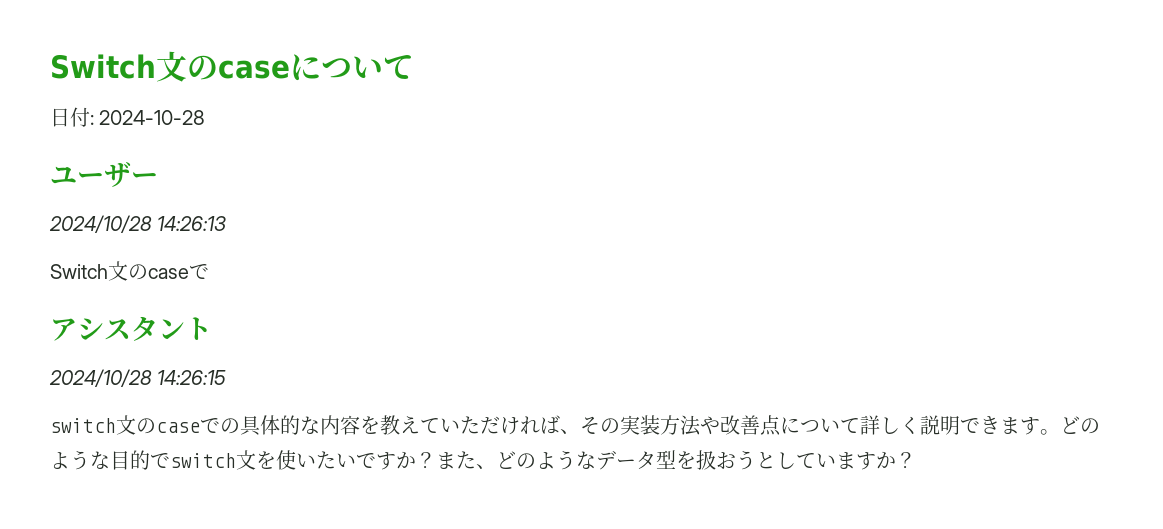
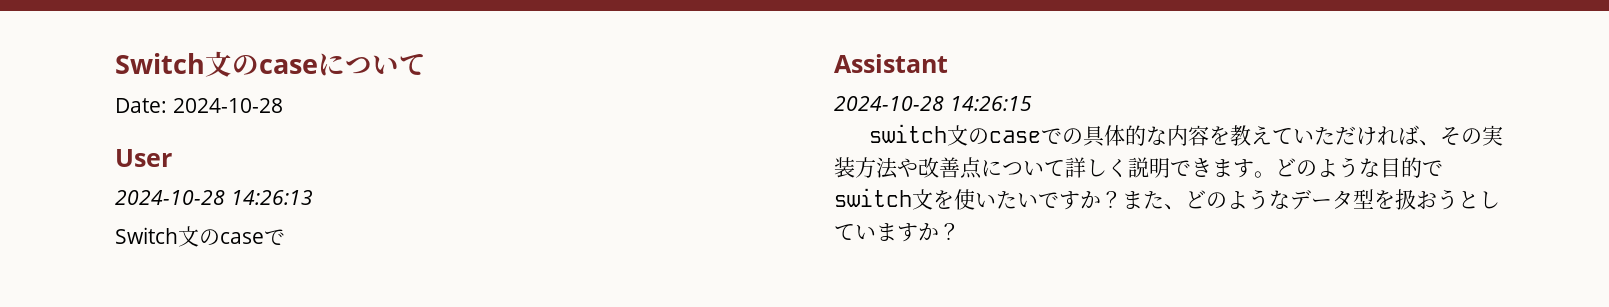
- 日付: 2024-10-28
+ Date: 2024-10-28
- ユーザー
- 2024/10/28 14:26:13
+ User
+ 2024-10-28 14:26:13
- アシスタント
- 2024/10/28 14:26:15
+ Assistant
+ 2024-10-28 14:26:15

